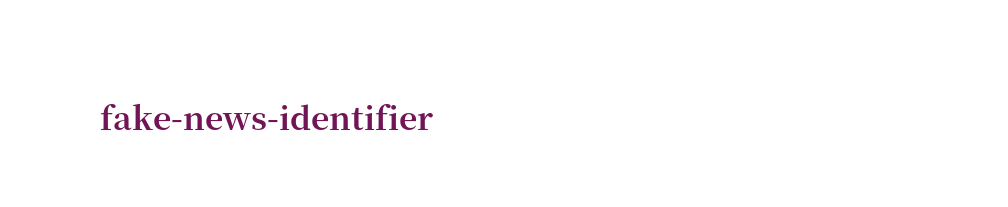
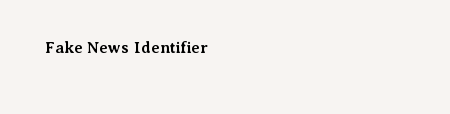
- fake-news-identifier
+ Fake News Identifier

